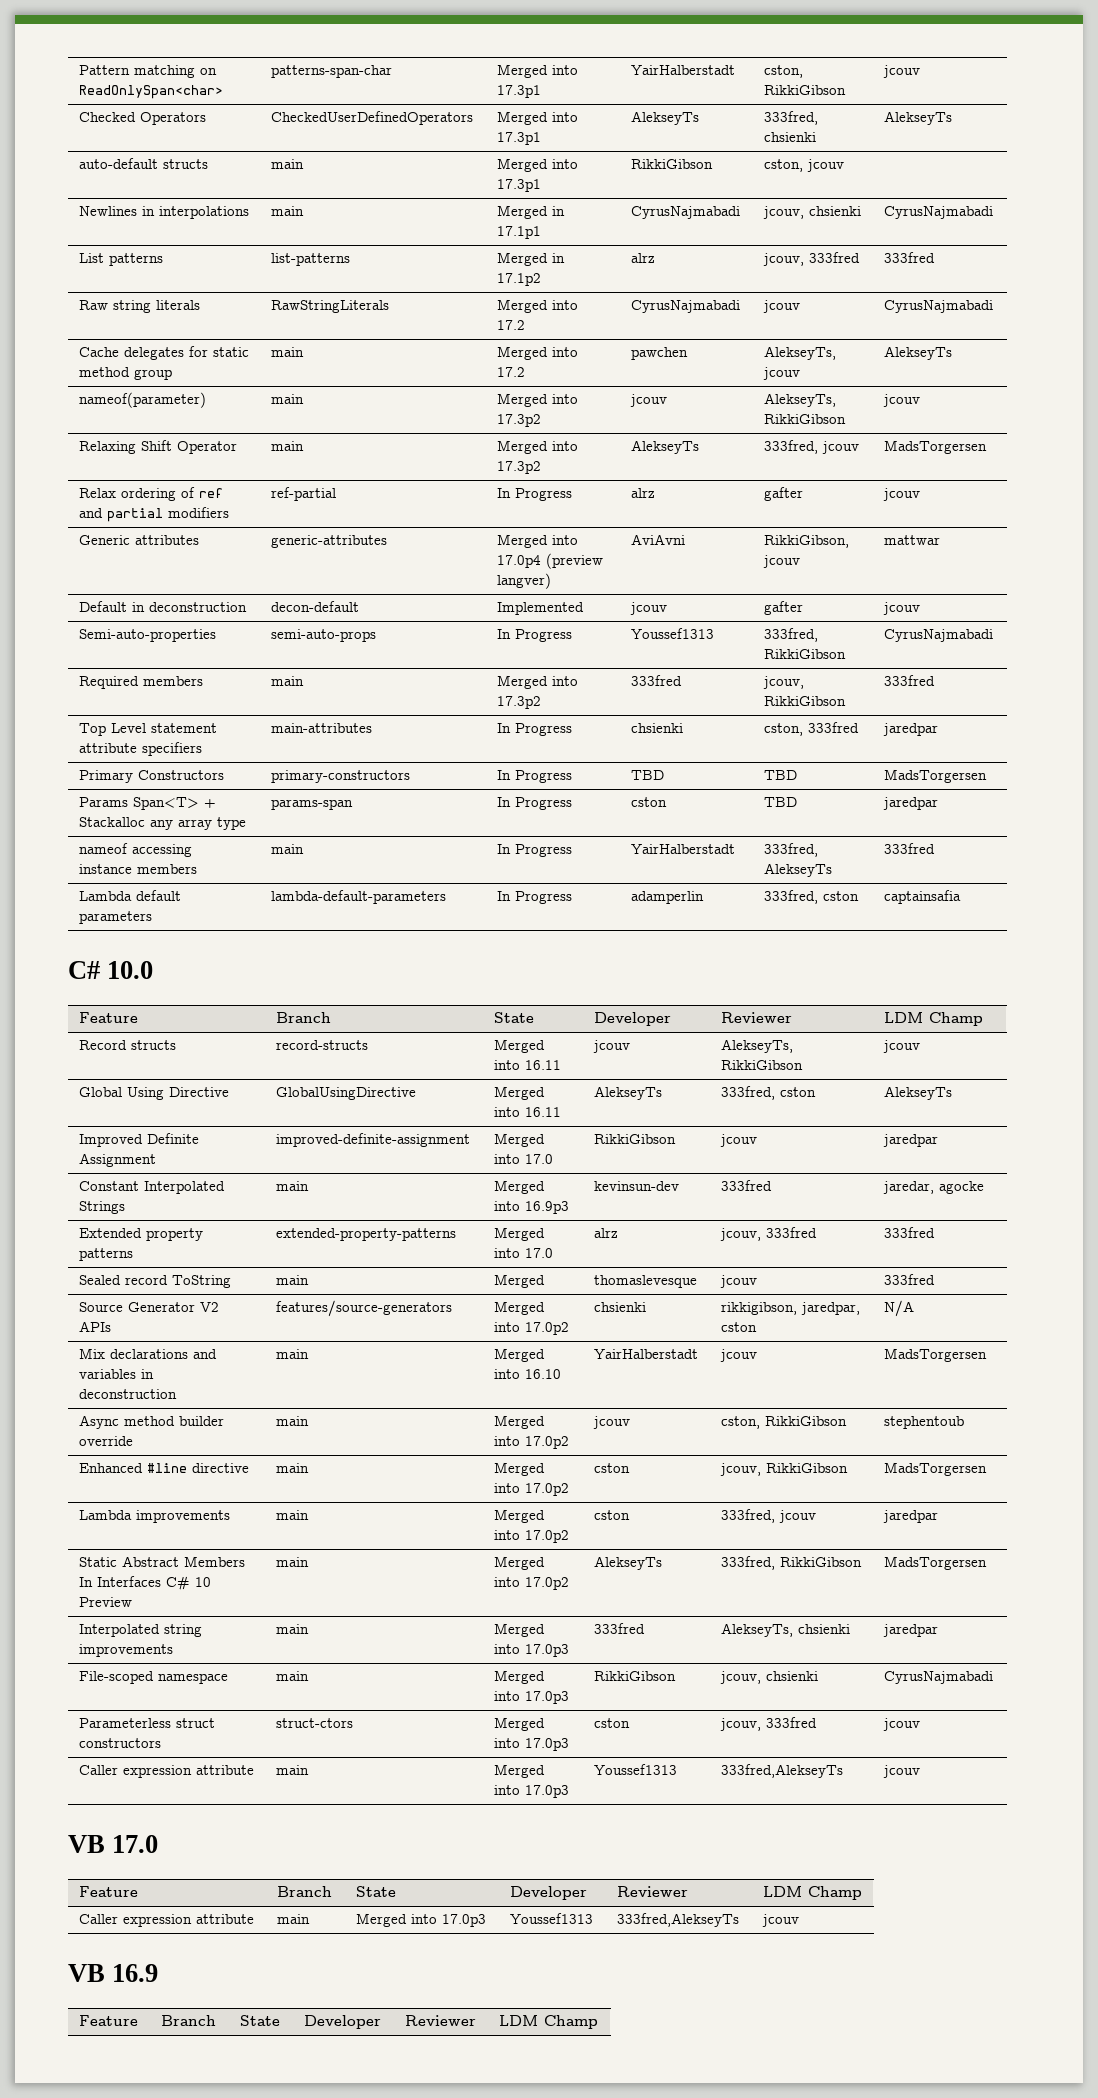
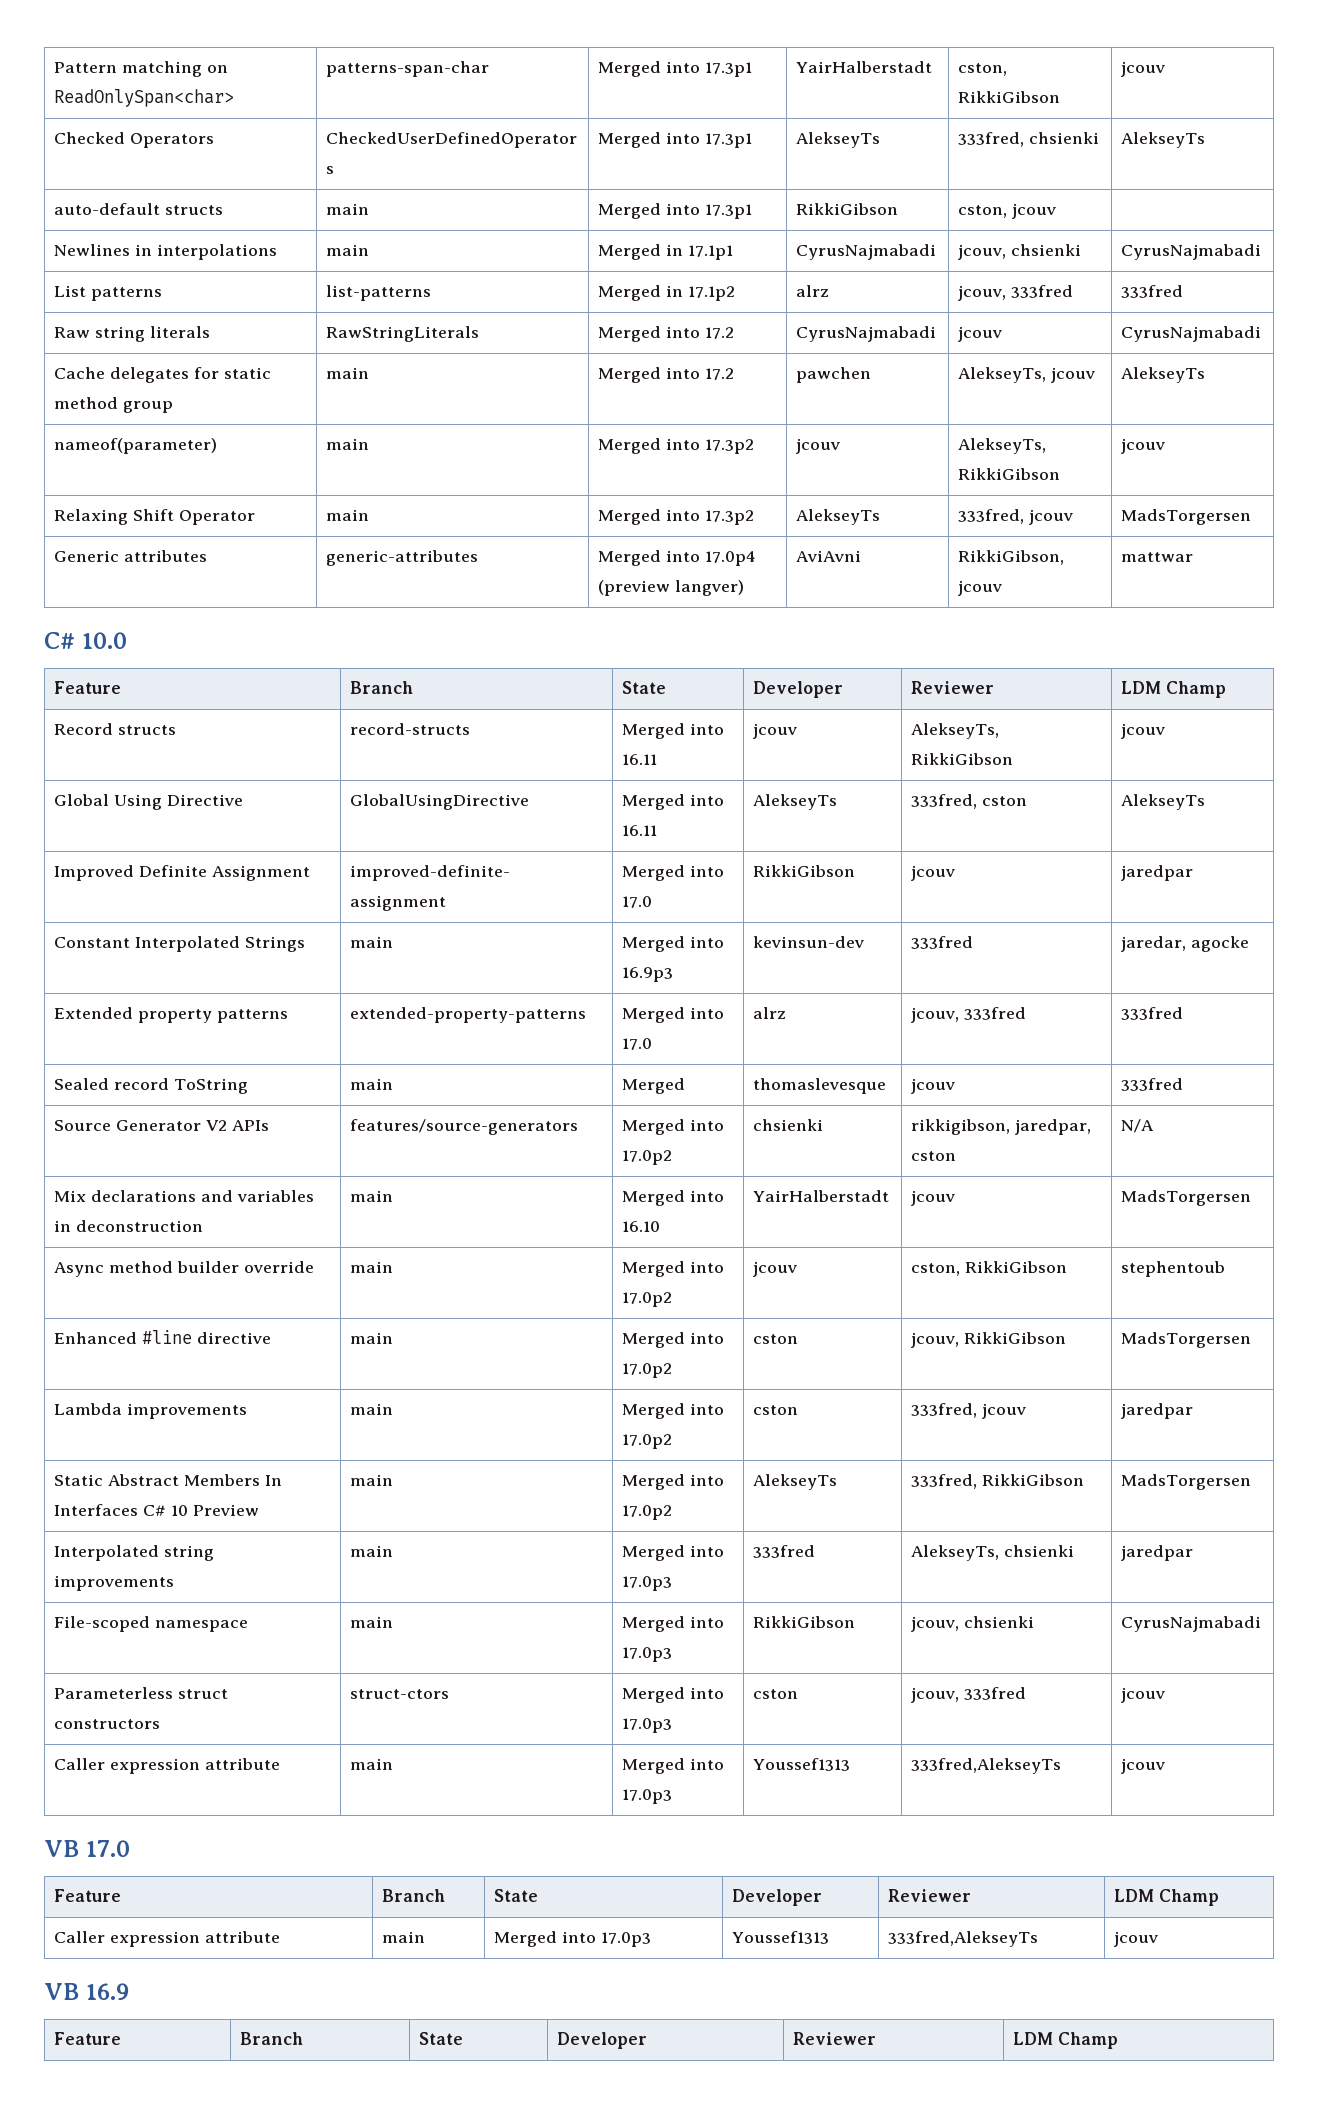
- Relax ordering of ref and partial modifiers | ref-partial | In Progress | alrz | gafter | jcouv
- Default in deconstruction | decon-default | Implemented | jcouv | gafter | jcouv
- Semi-auto-properties | semi-auto-props | In Progress | Youssef1313 | 333fred, RikkiGibson | CyrusNajmabadi
- Required members | main | Merged into 17.3p2 | 333fred | jcouv, RikkiGibson | 333fred
- Top Level statement attribute specifiers | main-attributes | In Progress | chsienki | cston, 333fred | jaredpar
- Primary Constructors | primary-constructors | In Progress | TBD | TBD | MadsTorgersen
- Params Span<T> + Stackalloc any array type | params-span | In Progress | cston | TBD | jaredpar
- nameof accessing instance members | main | In Progress | YairHalberstadt | 333fred, AlekseyTs | 333fred
- Lambda default parameters | lambda-default-parameters | In Progress | adamperlin | 333fred, cston | captainsafia

